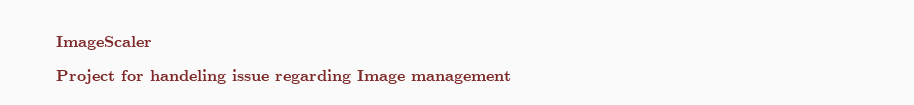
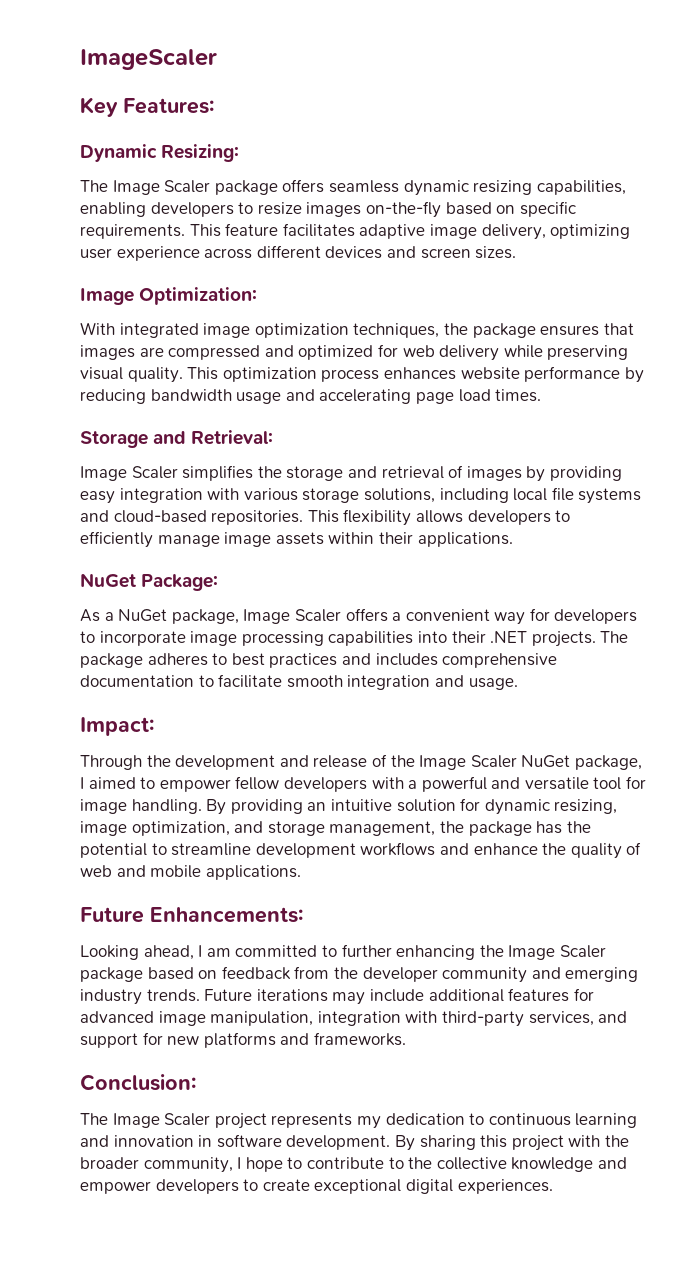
- Project for handeling issue regarding Image management
+ Key Features:
+ Dynamic Resizing:
+ The Image Scaler package offers seamless dynamic resizing capabilities, enabling developers to resize images on-the-fly based on specific requirements. This feature facilitates adaptive image delivery, optimizing user experience across different devices and screen sizes.
+ Image Optimization:
+ With integrated image optimization techniques, the package ensures that images are compressed and optimized for web delivery while preserving visual quality. This optimization process enhances website performance by reducing bandwidth usage and accelerating page load times.
+ Storage and Retrieval:
+ Image Scaler simplifies the storage and retrieval of images by providing easy integration with various storage solutions, including local file systems and cloud-based repositories. This flexibility allows developers to efficiently manage image assets within their applications.
+ NuGet Package:
+ As a NuGet package, Image Scaler offers a convenient way for developers to incorporate image processing capabilities into their .NET projects. The package adheres to best practices and includes comprehensive documentation to facilitate smooth integration and usage.
+ Impact:
+ Through the development and release of the Image Scaler NuGet package, I aimed to empower fellow developers with a powerful and versatile tool for image handling. By providing an intuitive solution for dynamic resizing, image optimization, and storage management, the package has the potential to streamline development workflows and enhance the quality of web and mobile applications.
+ Future Enhancements:
+ Looking ahead, I am committed to further enhancing the Image Scaler package based on feedback from the developer community and emerging industry trends. Future iterations may include additional features for advanced image manipulation, integration with third-party services, and support for new platforms and frameworks.
+ Conclusion:
+ The Image Scaler project represents my dedication to continuous learning and innovation in software development. By sharing this project with the broader community, I hope to contribute to the collective knowledge and empower developers to create exceptional digital experiences.

